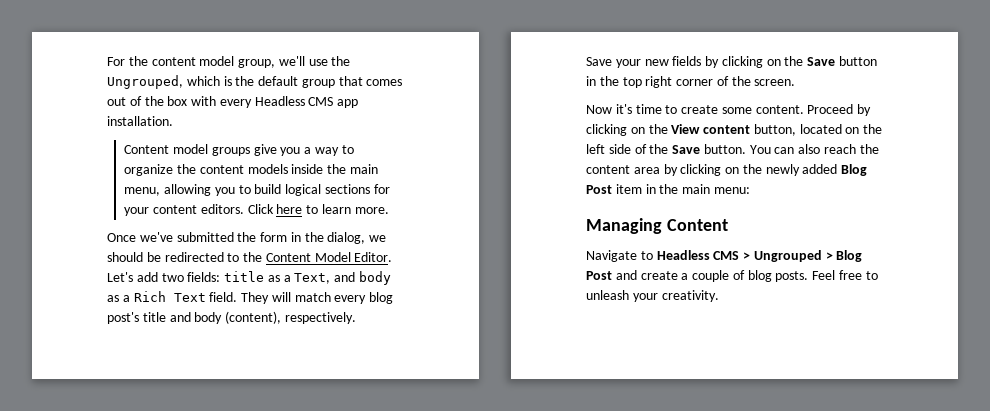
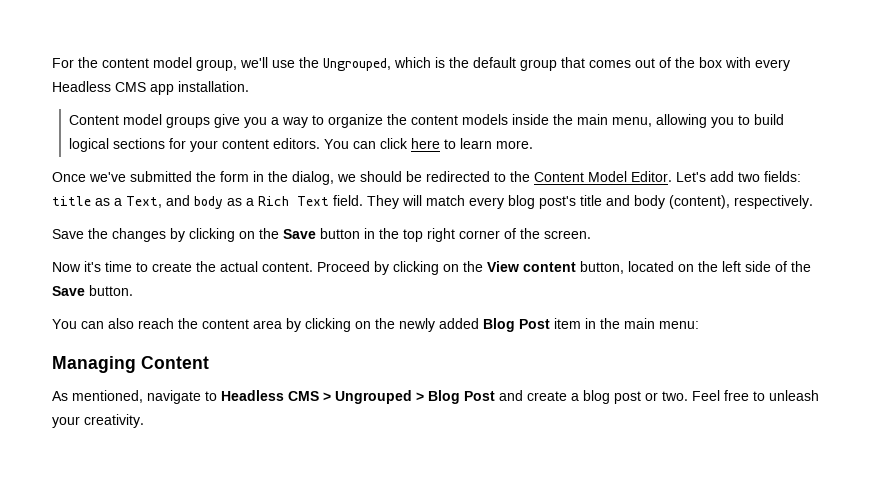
- Click here to learn more.
+ You can click here to learn more.
- Save your new fields by clicking on the Save button in the top right corner of the screen.
+ Save the changes by clicking on the Save button in the top right corner of the screen.
- Now it's time to create some content.
+ Now it's time to create the actual content.
- Proceed by clicking on the View content button, located on the left side of the Save button. You can also reach the content area by clicking on the newly added Blog Post item in the main menu:
+ Proceed by clicking on the View content button, located on the left side of the Save button.
+ You can also reach the content area by clicking on the newly added Blog Post item in the main menu:
- Navigate to Headless CMS > Ungrouped > Blog Post and create a couple of blog posts.
+ As mentioned, navigate to Headless CMS > Ungrouped > Blog Post and create a blog post or two.

